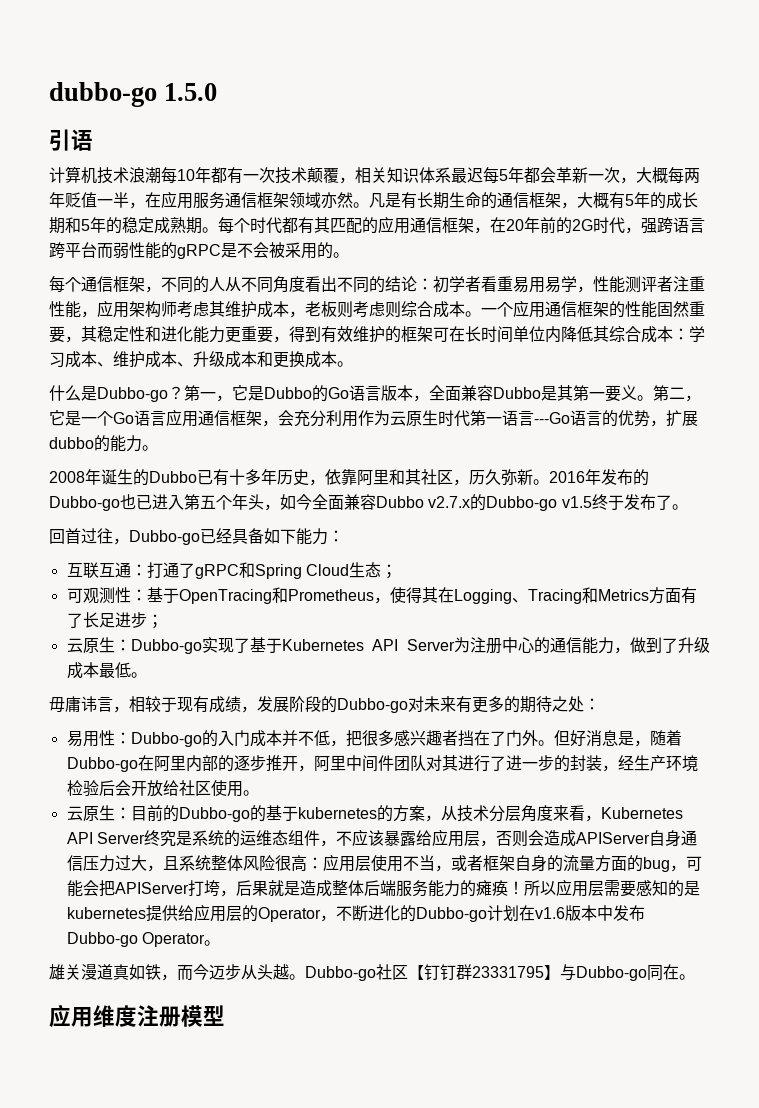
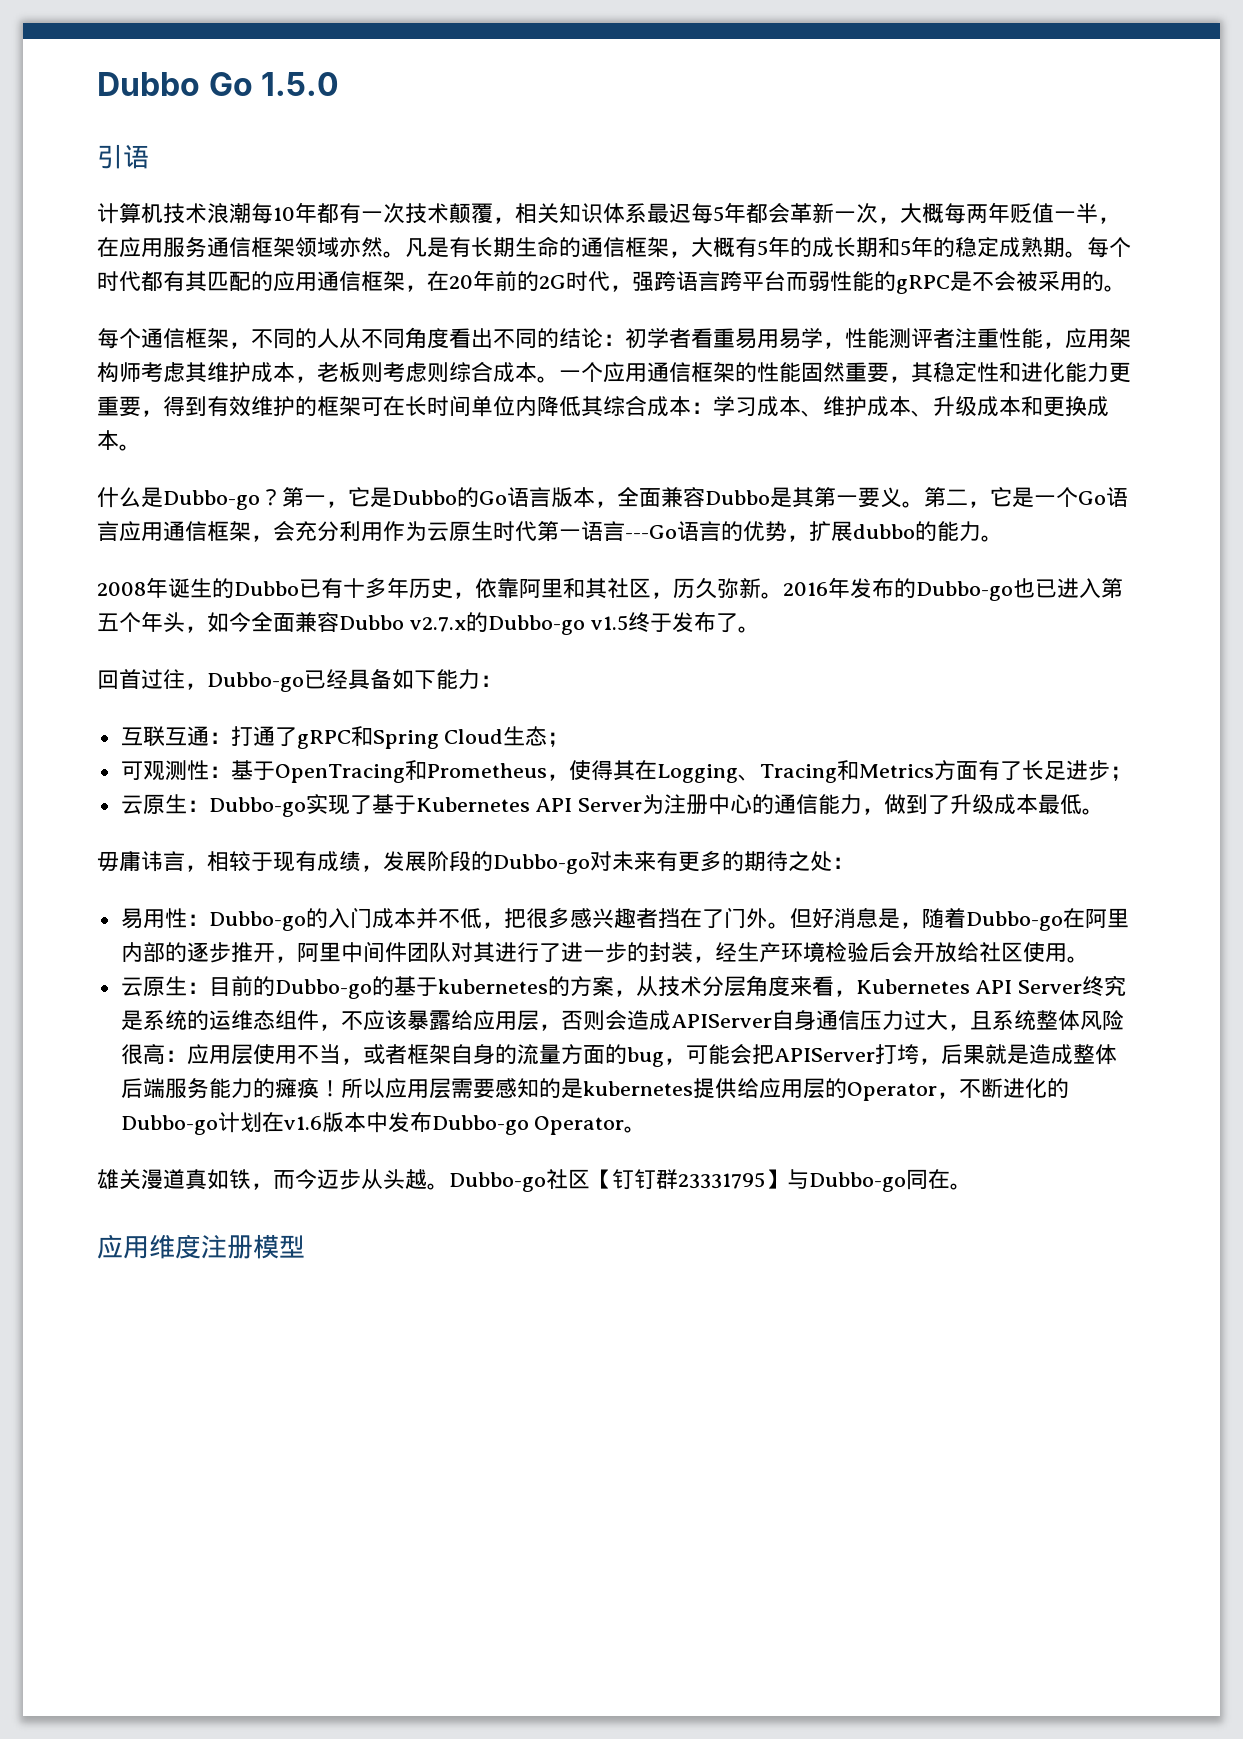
- dubbo-go 1.5.0
+ Dubbo Go 1.5.0

